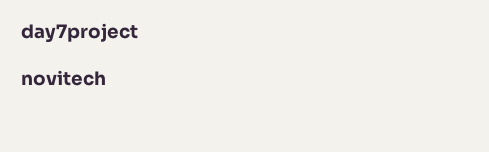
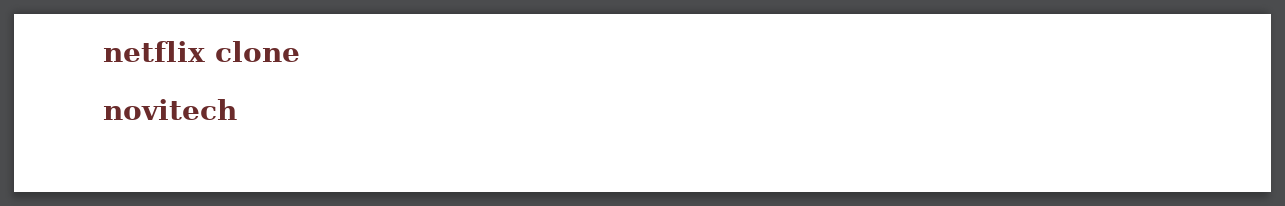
- day7project
+ netflix clone

